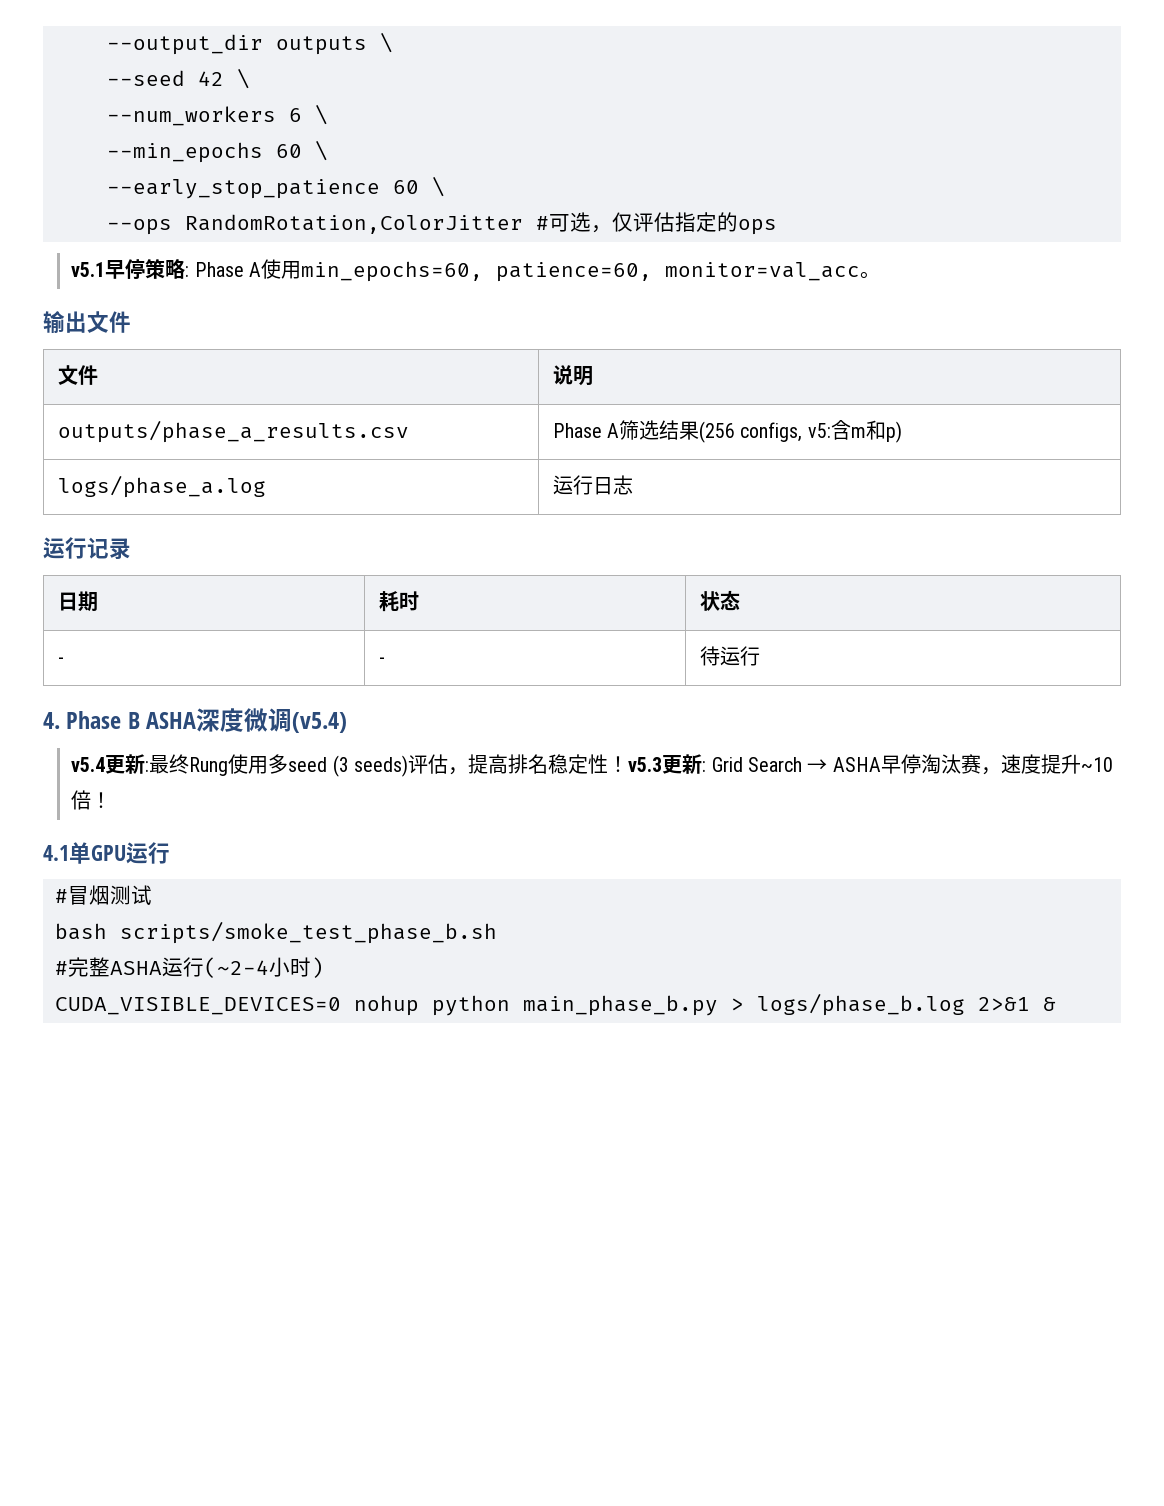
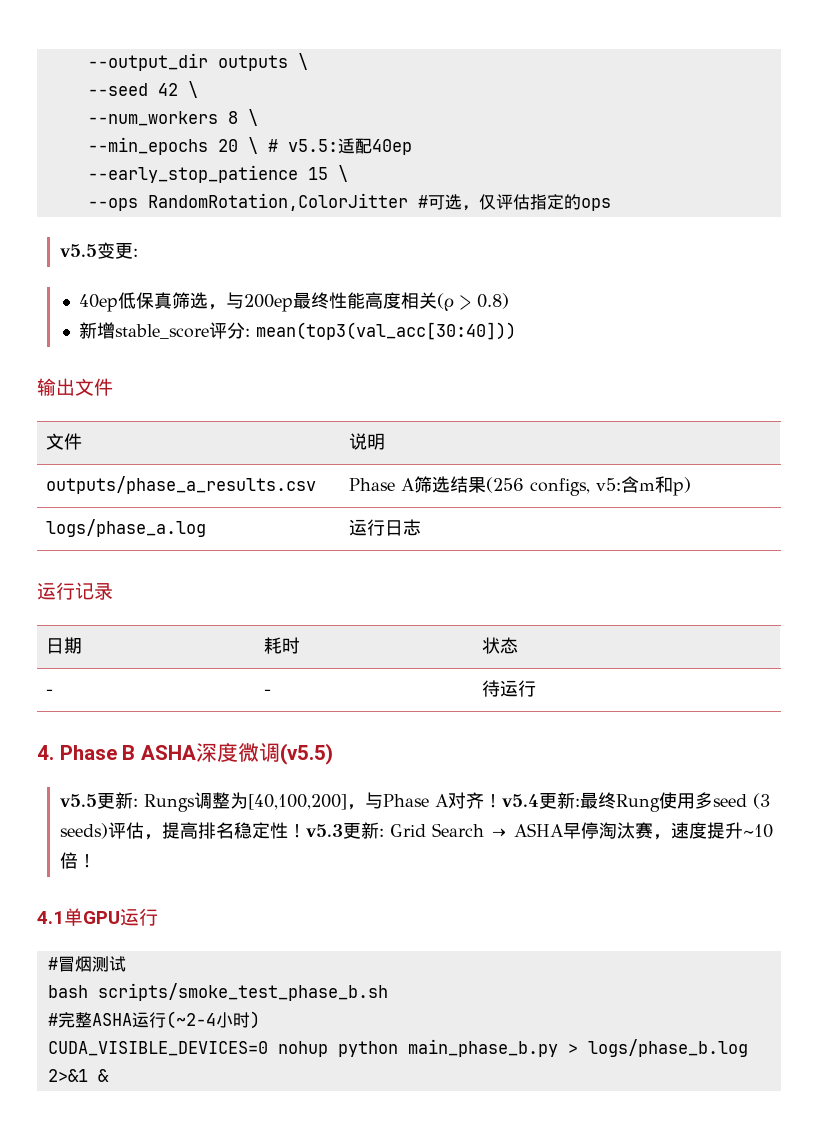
- --num_workers 6 \
+ --num_workers 8 \
- --min_epochs 60 \
+ --min_epochs 20 \ # v5.5:适配40ep
- --early_stop_patience 60 \
+ --early_stop_patience 15 \
- v5.1早停策略: Phase A使用min_epochs=60, patience=60, monitor=val_acc。
+ v5.5变更:
+ 40ep低保真筛选，与200ep最终性能高度相关(ρ > 0.8)
+ 新增stable_score评分: mean(top3(val_acc[30:40]))
- 4. Phase B ASHA深度微调(v5.4)
- v5.4更新:最终Rung使用多seed (3 seeds)评估，提高排名稳定性！v5.3更新: Grid Search → ASHA早停淘汰赛，速度提升~10倍！
+ 4. Phase B ASHA深度微调(v5.5)
+ v5.5更新: Rungs调整为[40,100,200]，与Phase A对齐！v5.4更新:最终Rung使用多seed (3 seeds)评估，提高排名稳定性！v5.3更新: Grid Search → ASHA早停淘汰赛，速度提升~10倍！

